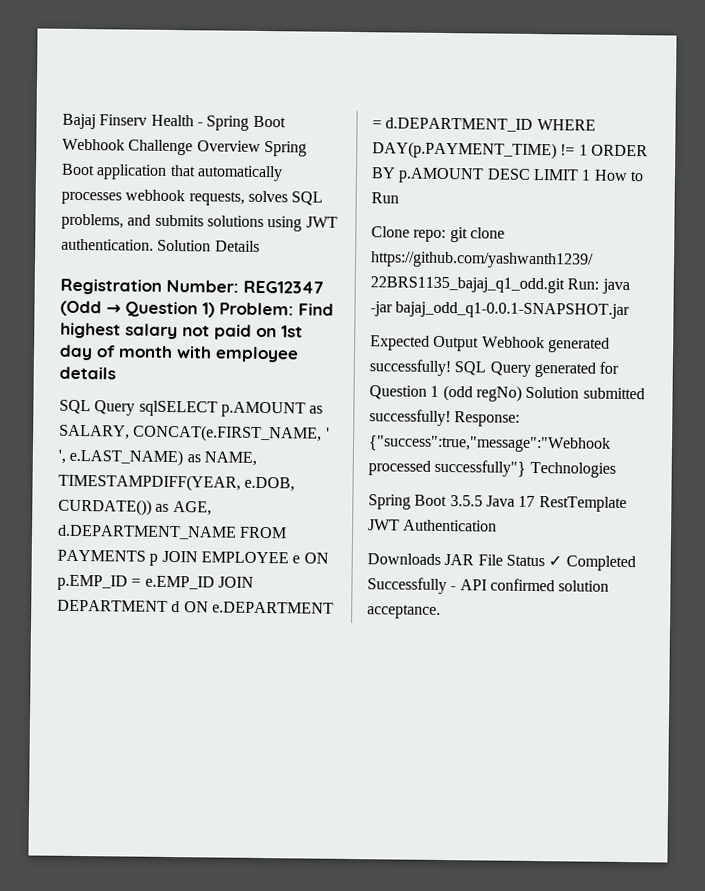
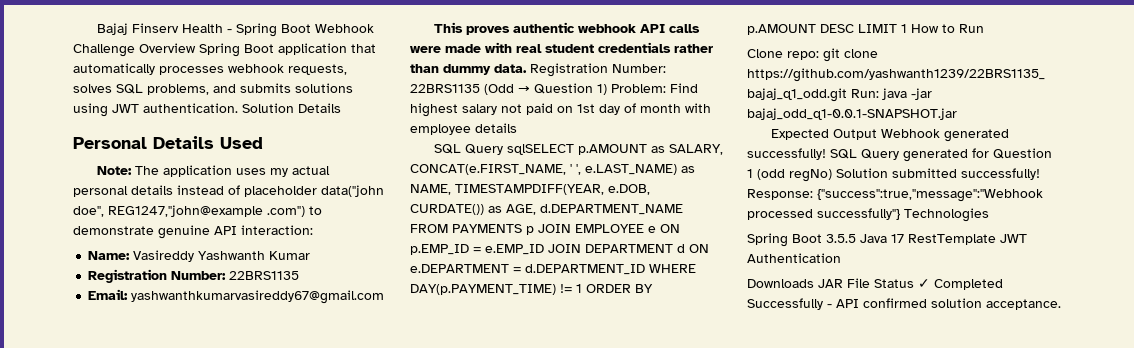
- Registration Number: REG12347 (Odd → Question 1) Problem: Find highest salary not paid on 1st day of month with employee details
+ Personal Details Used
+ Note: The application uses my actual personal details instead of placeholder data("john doe", REG1247,"john@example .com") to demonstrate genuine API interaction:
+ Name: Vasireddy Yashwanth Kumar
+ Registration Number: 22BRS1135
+ Email: yashwanthkumarvasireddy67@gmail.com
+ This proves authentic webhook API calls were made with real student credentials rather than dummy data. Registration Number: 22BRS1135 (Odd → Question 1) Problem: Find highest salary not paid on 1st day of month with employee details

